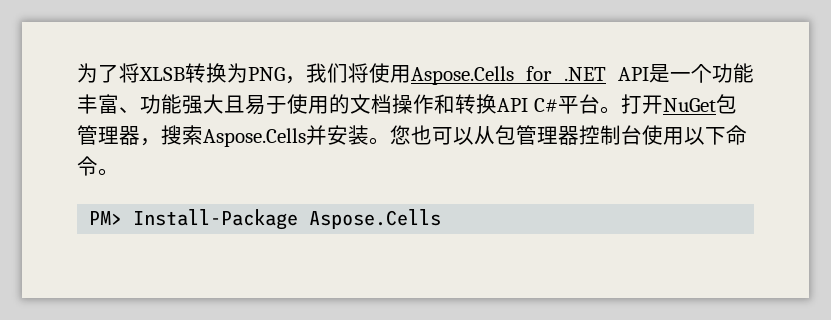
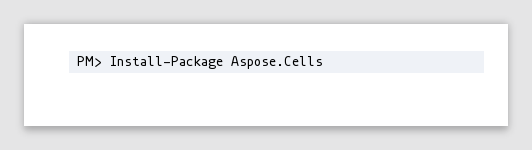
- 为了将XLSB转换为PNG，我们将使用Aspose.Cells for .NET API是一个功能丰富、功能强大且易于使用的文档操作和转换API C#平台。打开NuGet包管理器，搜索Aspose.Cells并安装。您也可以从包管理器控制台使用以下命令。

